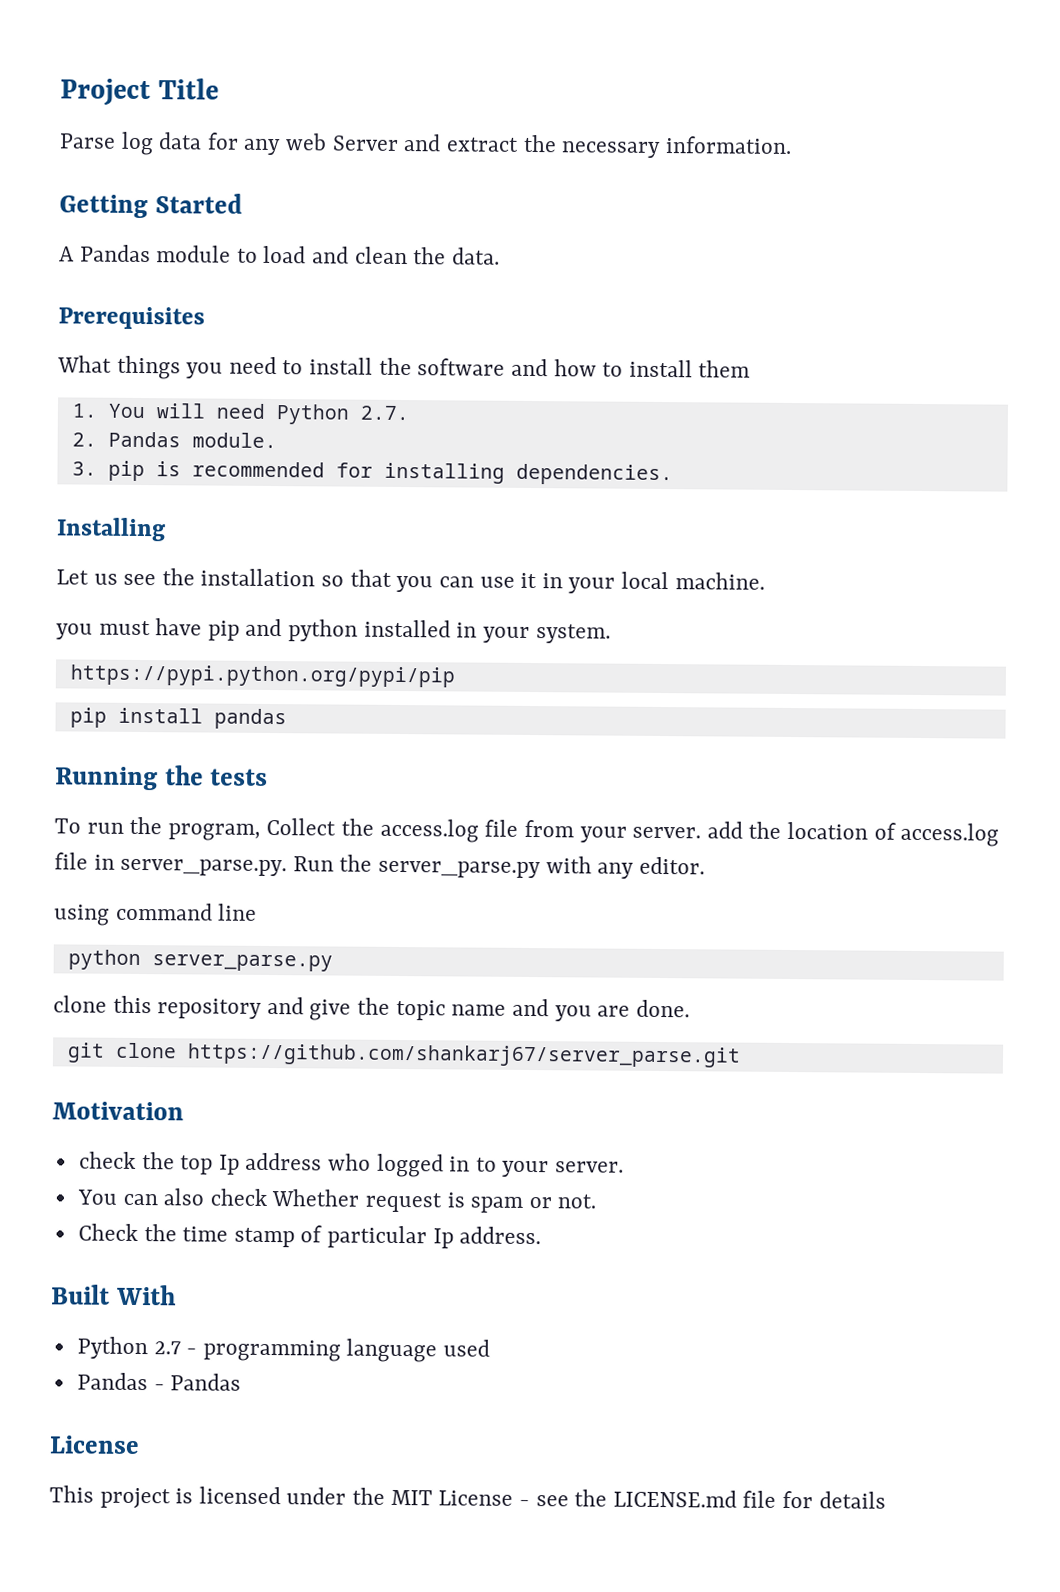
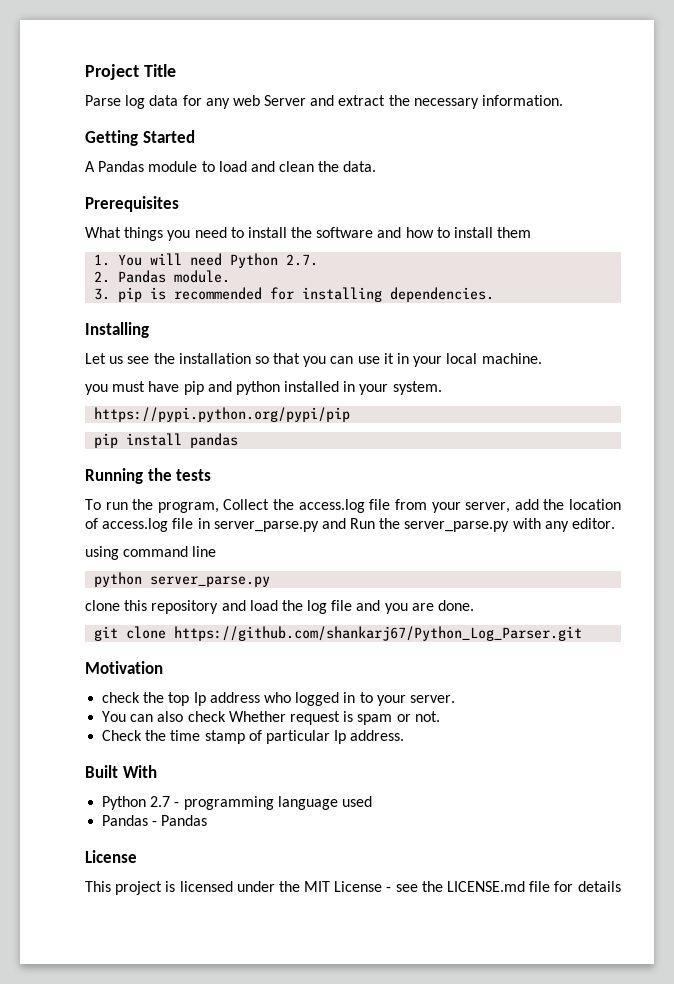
- To run the program, Collect the access.log file from your server. add the location of access.log file in server_parse.py. Run the server_parse.py with any editor.
+ To run the program, Collect the access.log file from your server, add the location of access.log file in server_parse.py and Run the server_parse.py with any editor.
- clone this repository and give the topic name and you are done.
+ clone this repository and load the log file and you are done.
- git clone https://github.com/shankarj67/server_parse.git
+ git clone https://github.com/shankarj67/Python_Log_Parser.git

